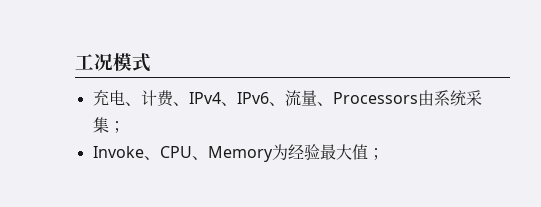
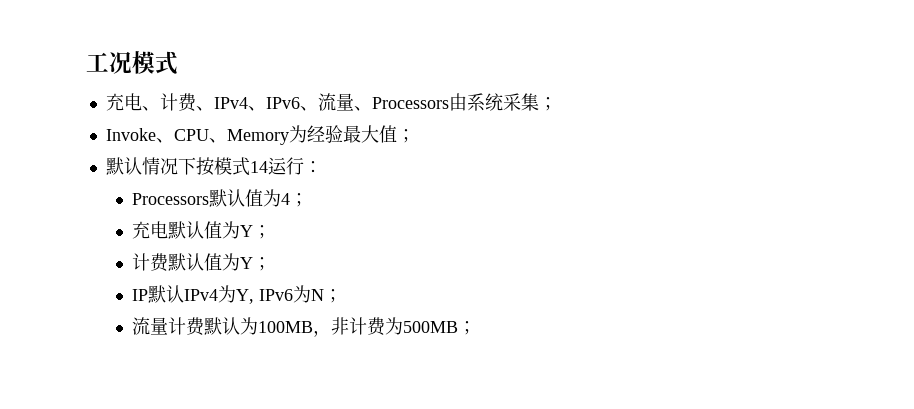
+ 默认情况下按模式14运行：
+ Processors默认值为4；
+ 充电默认值为Y；
+ 计费默认值为Y；
+ IP默认IPv4为Y, IPv6为N；
+ 流量计费默认为100MB，非计费为500MB；

